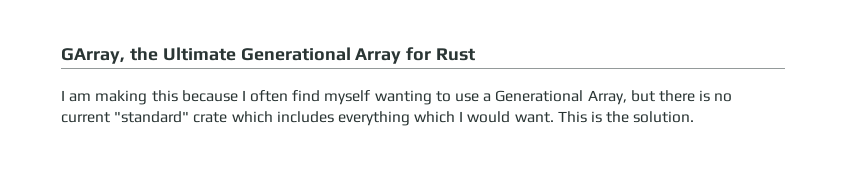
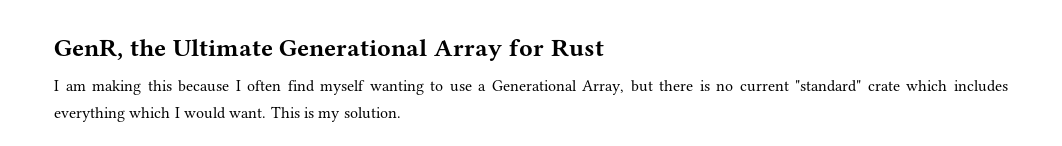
- GArray, the Ultimate Generational Array for Rust
+ GenR, the Ultimate Generational Array for Rust
- This is the solution.
+ This is my solution.

